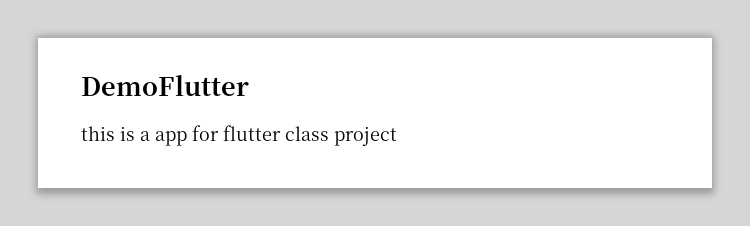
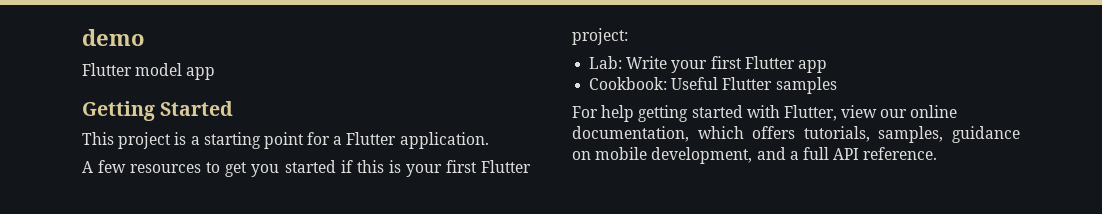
- DemoFlutter
- this is a app for flutter class project
+ demo
+ Flutter model app
+ Getting Started
+ This project is a starting point for a Flutter application.
+ A few resources to get you started if this is your first Flutter project:
+ Lab: Write your first Flutter app
+ Cookbook: Useful Flutter samples
+ For help getting started with Flutter, view our online documentation, which offers tutorials, samples, guidance on mobile development, and a full API reference.

